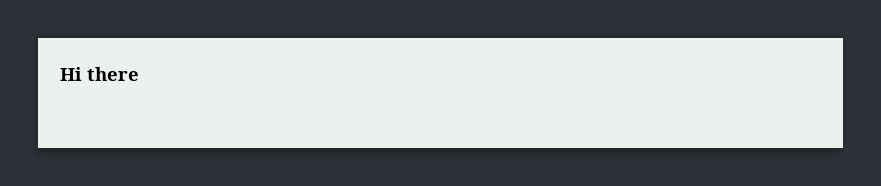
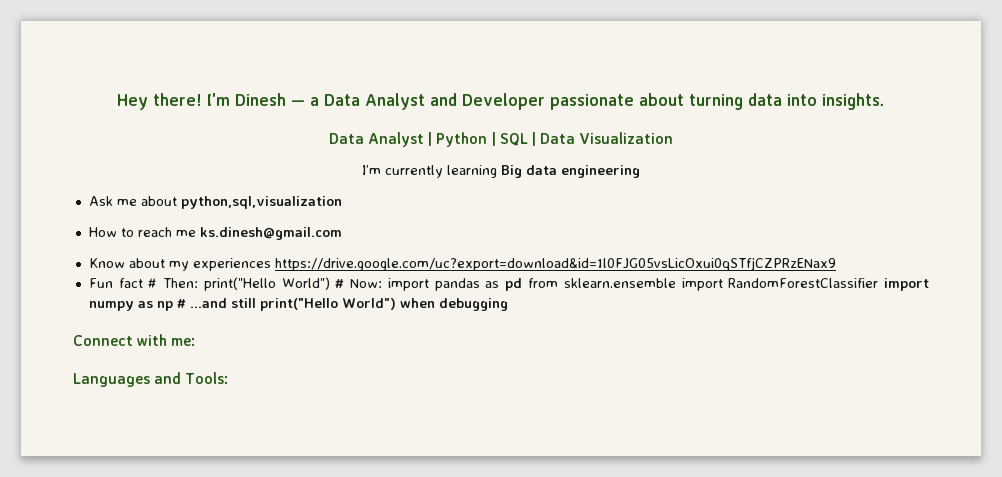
- Hi there
+ Hey there! I'm Dinesh — a Data Analyst and Developer passionate about turning data into insights.
+ Data Analyst | Python | SQL | Data Visualization
+ I’m currently learning Big data engineering
+ Ask me about python,sql,visualization
+ How to reach me ks.dinesh@gmail.com
+ Know about my experiences https://drive.google.com/uc?export=download&id=1l0FJG05vsLicOxui0qSTfjCZPRzENax9
+ Fun fact # Then: print("Hello World") # Now: import pandas as pd from sklearn.ensemble import RandomForestClassifier import numpy as np # ...and still print("Hello World") when debugging
+ Connect with me:
+ Languages and Tools:

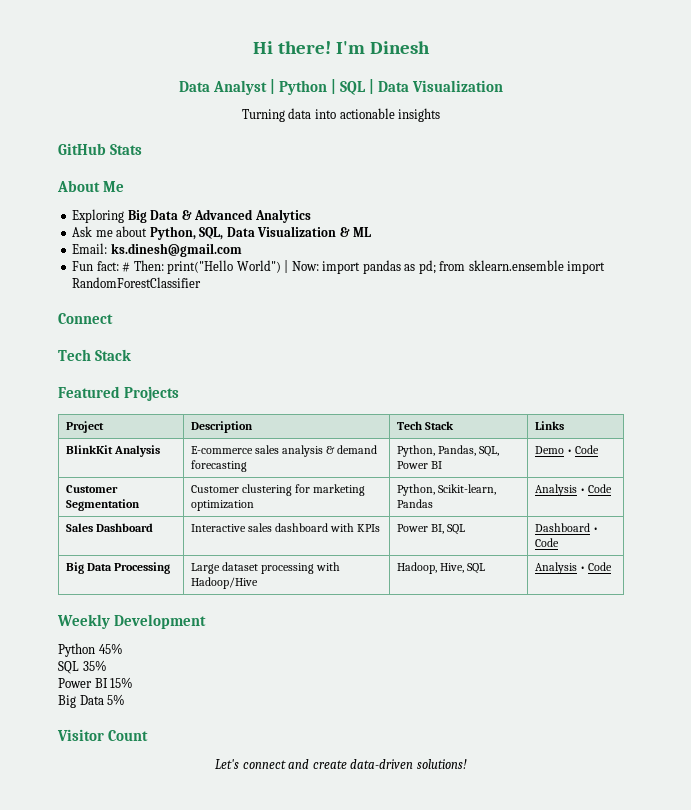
- Hey there!
+ Hi there!
- I'm Dinesh — a Data Analyst and Developer passionate about turning data into insights.
+ I'm Dinesh
- I’m currently learning Big data engineering
- Ask me about python,sql,visualization
- How to reach me ks.dinesh@gmail.com
- Know about my experiences https://drive.google.com/uc?export=download&id=1l0FJG05vsLicOxui0qSTfjCZPRzENax9
+ Turning data into actionable insights
+ GitHub Stats
+ About Me
+ Exploring Big Data & Advanced Analytics
+ Ask me about Python, SQL, Data Visualization & ML
+ Email: ks.dinesh@gmail.com
- Fun fact # Then: print("Hello World") # Now: import pandas as pd from sklearn.ensemble import RandomForestClassifier import numpy as np # ...and still print("Hello World") when debugging
- Connect with me:
- Languages and Tools:
+ Fun fact: # Then: print("Hello World") | Now: import pandas as pd; from sklearn.ensemble import RandomForestClassifier
+ Connect
+ Tech Stack
+ Featured Projects
+ Project | Description | Tech Stack | Links
+ BlinkKit Analysis | E-commerce sales analysis & demand forecasting | Python, Pandas, SQL, Power BI | Demo • Code
+ Customer Segmentation | Customer clustering for marketing optimization | Python, Scikit-learn, Pandas | Analysis • Code
+ Sales Dashboard | Interactive sales dashboard with KPIs | Power BI, SQL | Dashboard • Code
+ Big Data Processing | Large dataset processing with Hadoop/Hive | Hadoop, Hive, SQL | Analysis • Code
+ Weekly Development
+ Python 45%
+ SQL 35%
+ Power BI 15%
+ Big Data 5%
+ Visitor Count
+ Let's connect and create data-driven solutions!

